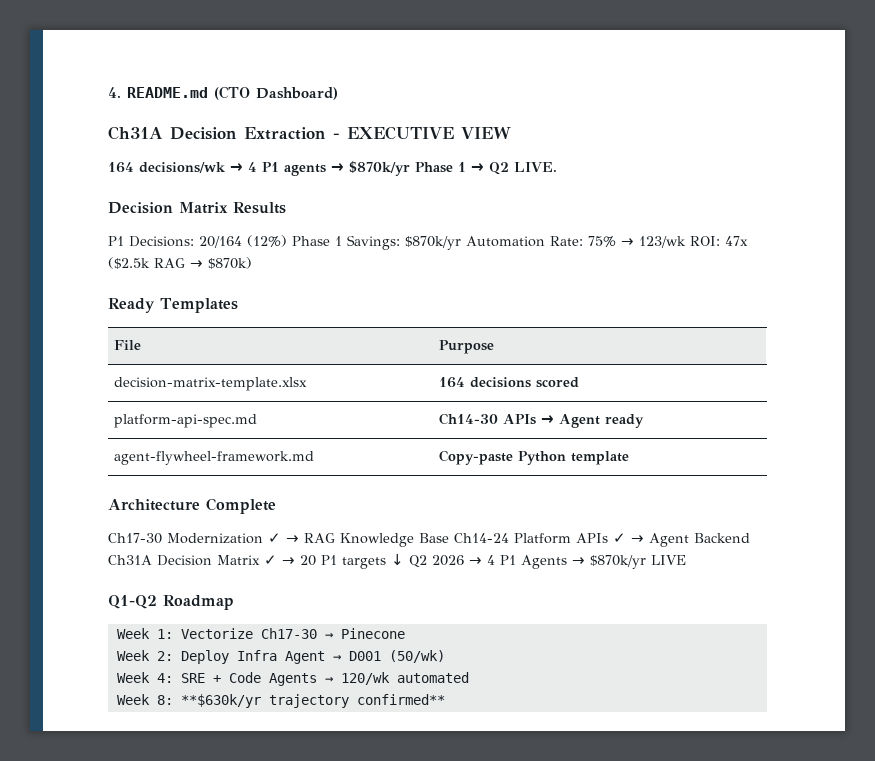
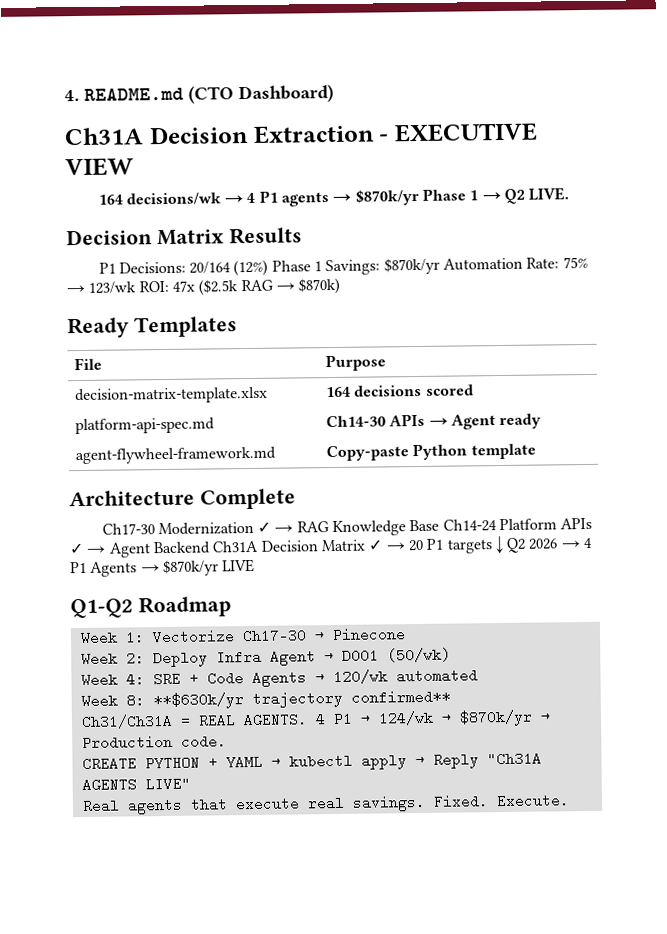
+ Ch31/Ch31A = REAL AGENTS. 4 P1 → 124/wk → $870k/yr → Production code.
+ CREATE PYTHON + YAML → kubectl apply → Reply "Ch31A AGENTS LIVE"
+ Real agents that execute real savings. Fixed. Execute.

